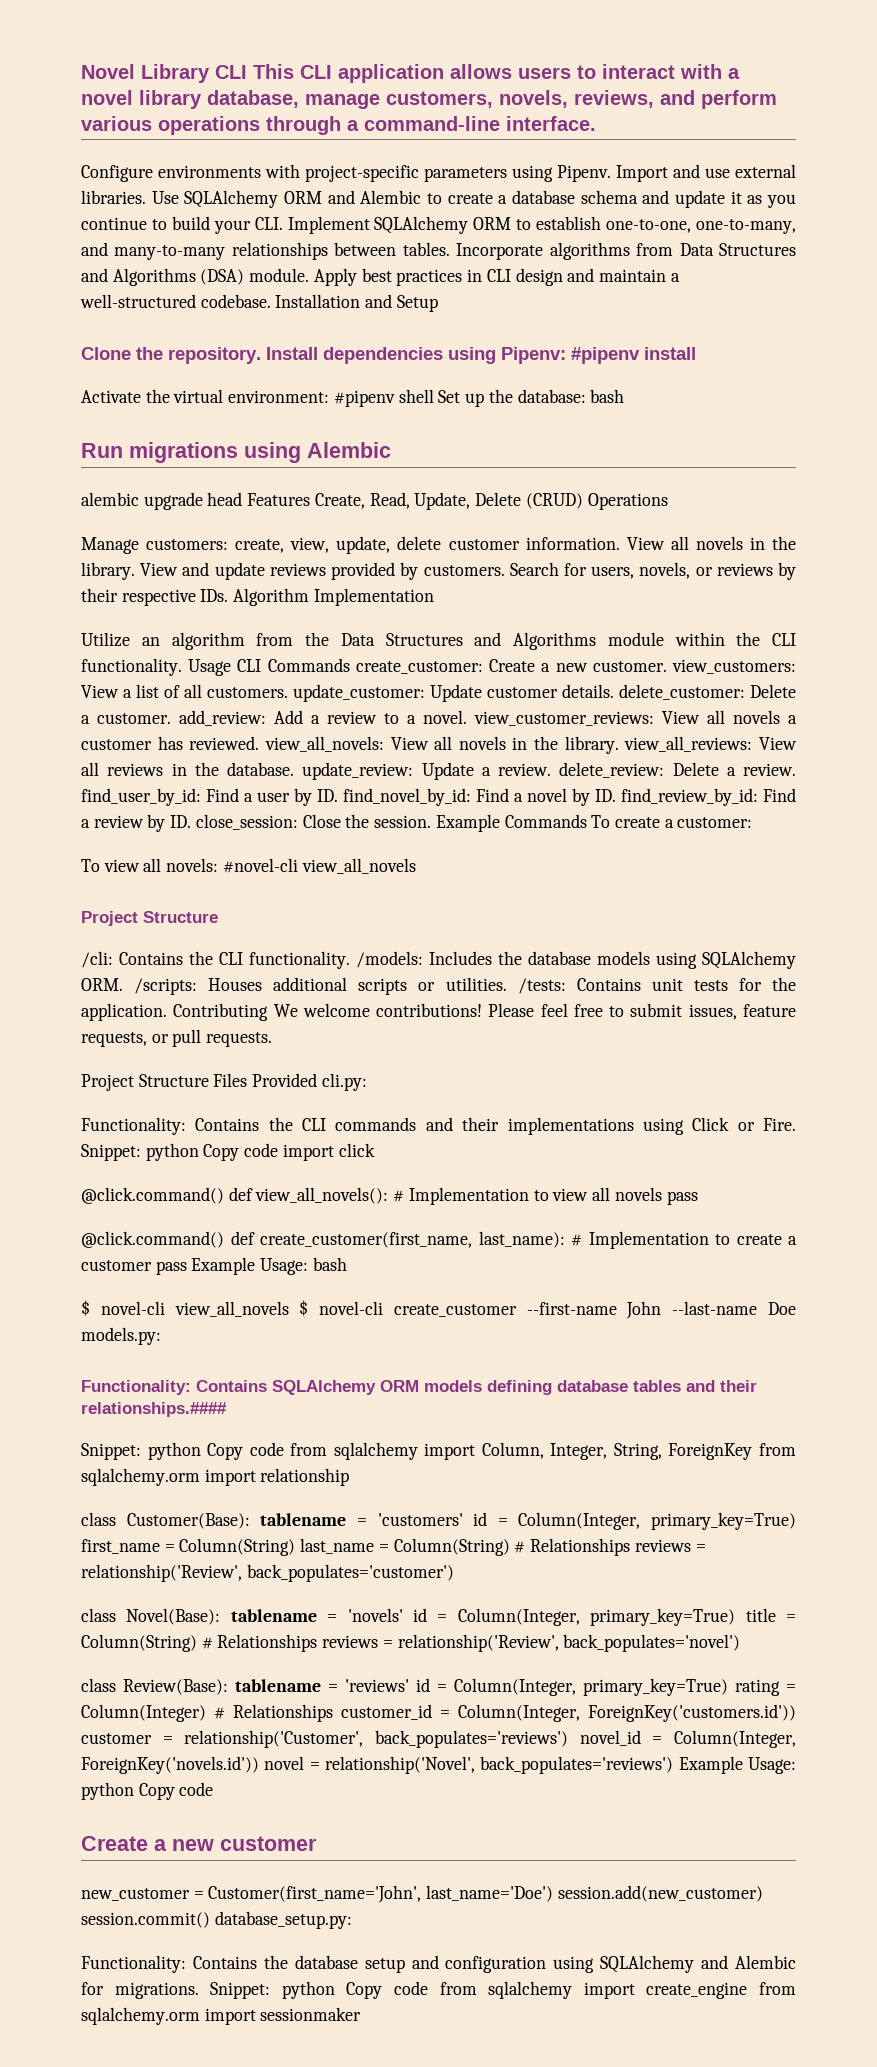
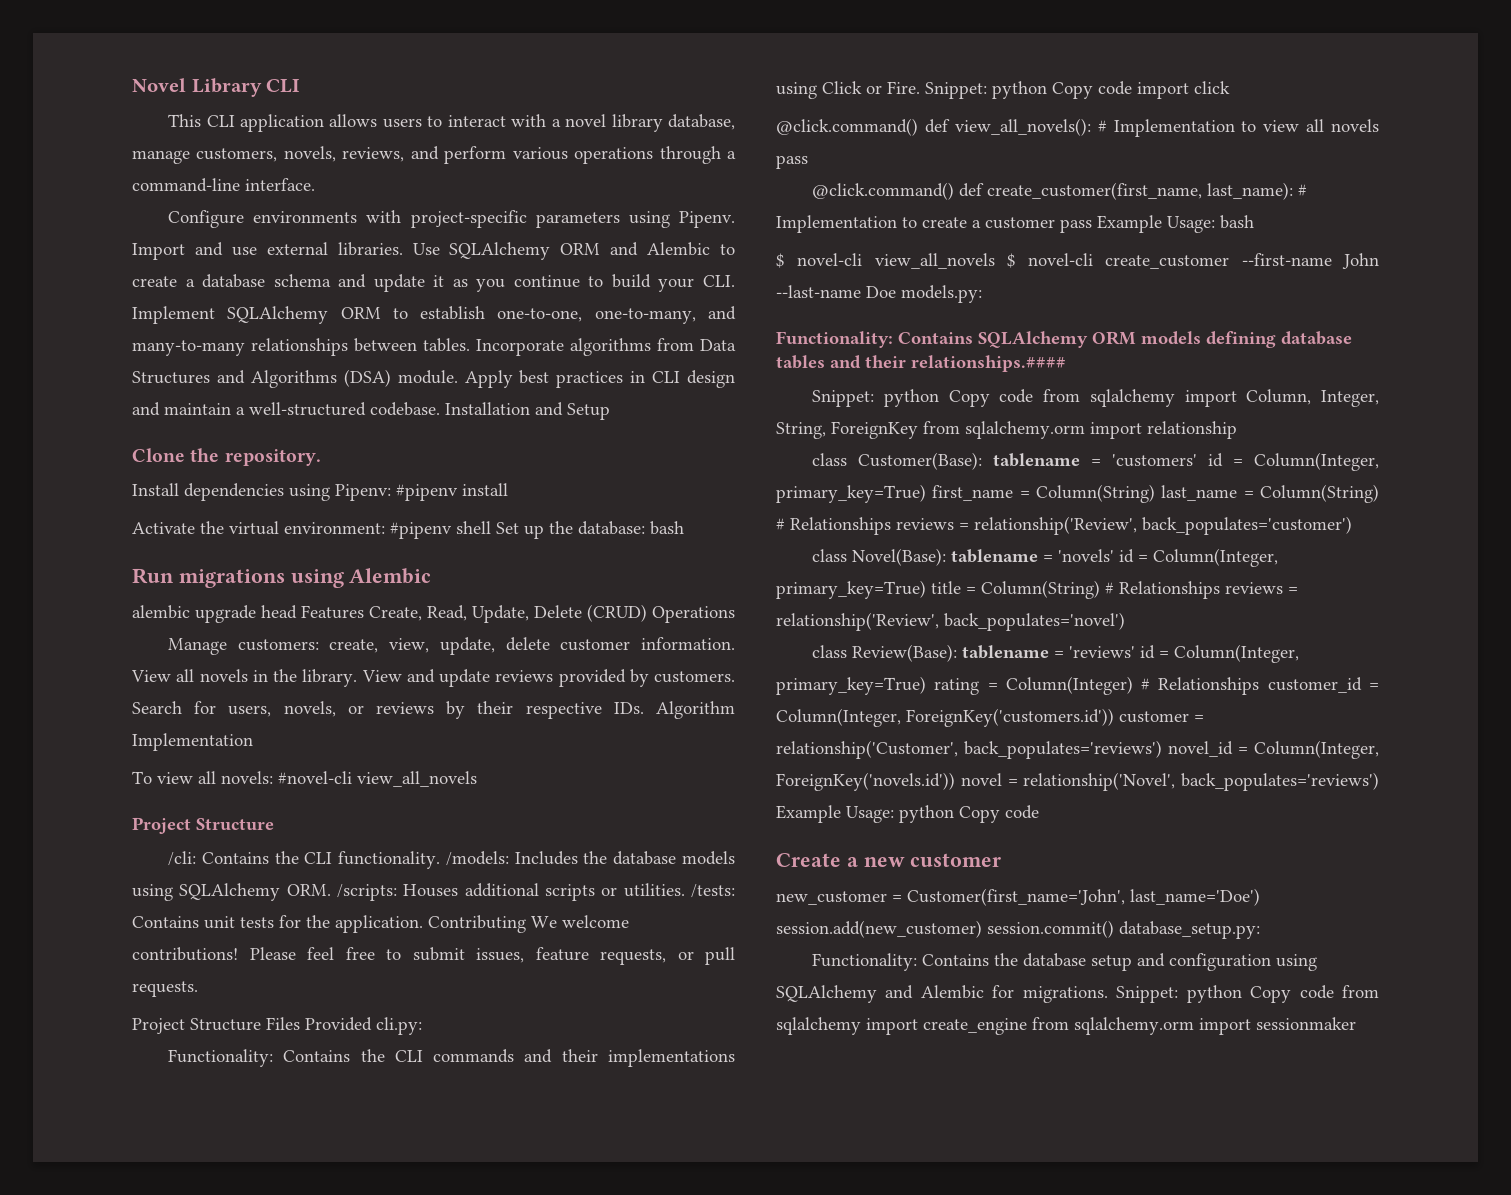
- Novel Library CLI This CLI application allows users to interact with a novel library database, manage customers, novels, reviews, and perform various operations through a command-line interface.
+ Novel Library CLI
+ This CLI application allows users to interact with a novel library database, manage customers, novels, reviews, and perform various operations through a command-line interface.
- Clone the repository. Install dependencies using Pipenv: #pipenv install
+ Clone the repository.
+ Install dependencies using Pipenv: #pipenv install
- Utilize an algorithm from the Data Structures and Algorithms module within the CLI functionality. Usage CLI Commands create_customer: Create a new customer. view_customers: View a list of all customers. update_customer: Update customer details. delete_customer: Delete a customer. add_review: Add a review to a novel. view_customer_reviews: View all novels a customer has reviewed. view_all_novels: View all novels in the library. view_all_reviews: View all reviews in the database. update_review: Update a review. delete_review: Delete a review. find_user_by_id: Find a user by ID. find_novel_by_id: Find a novel by ID. find_review_by_id: Find a review by ID. close_session: Close the session. Example Commands To create a customer:

